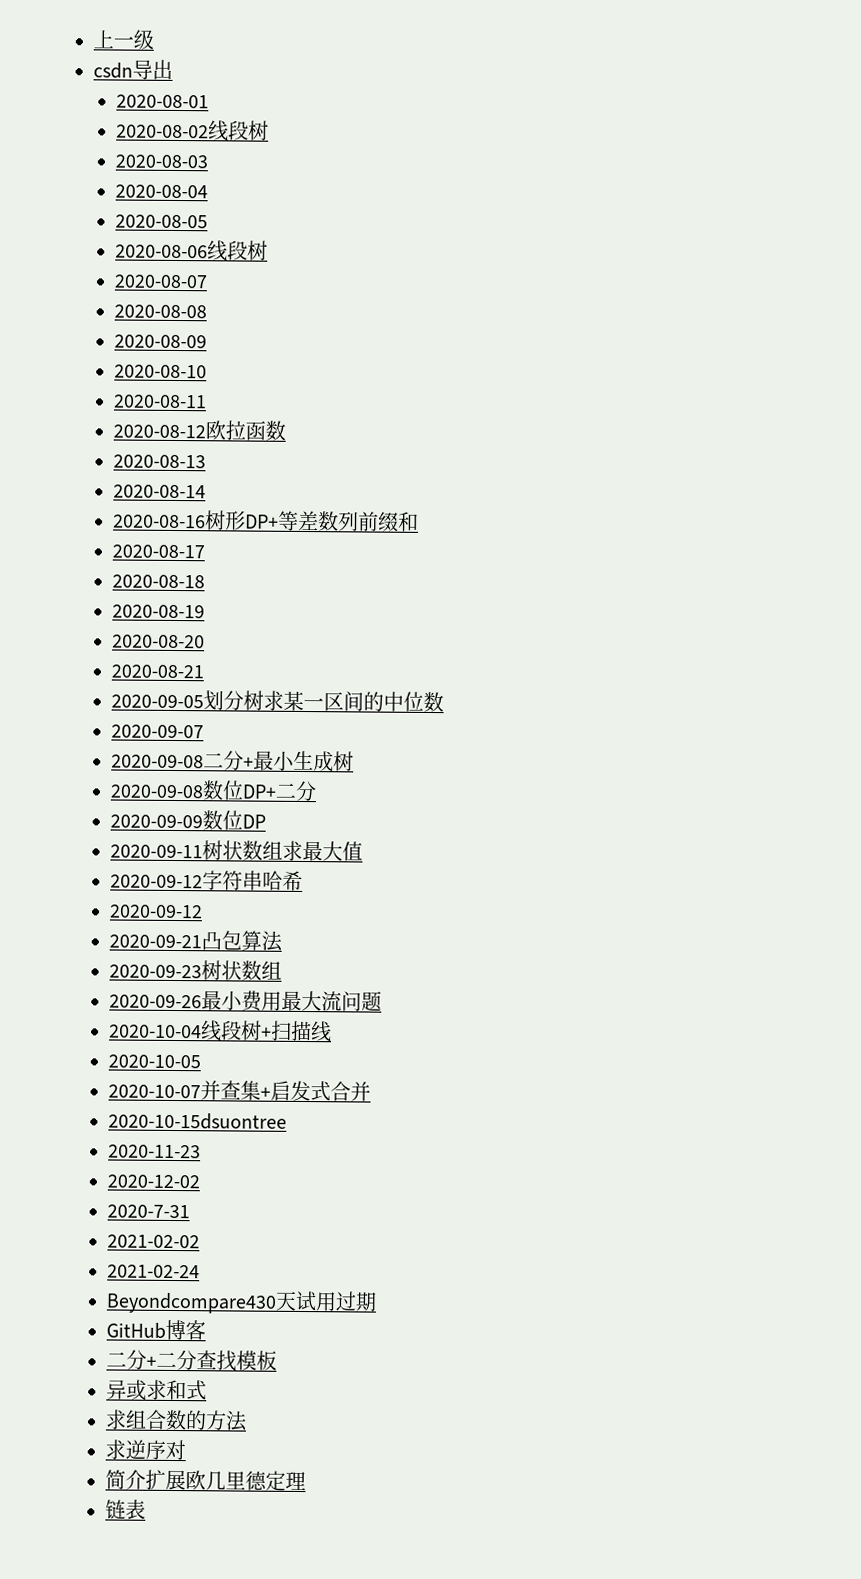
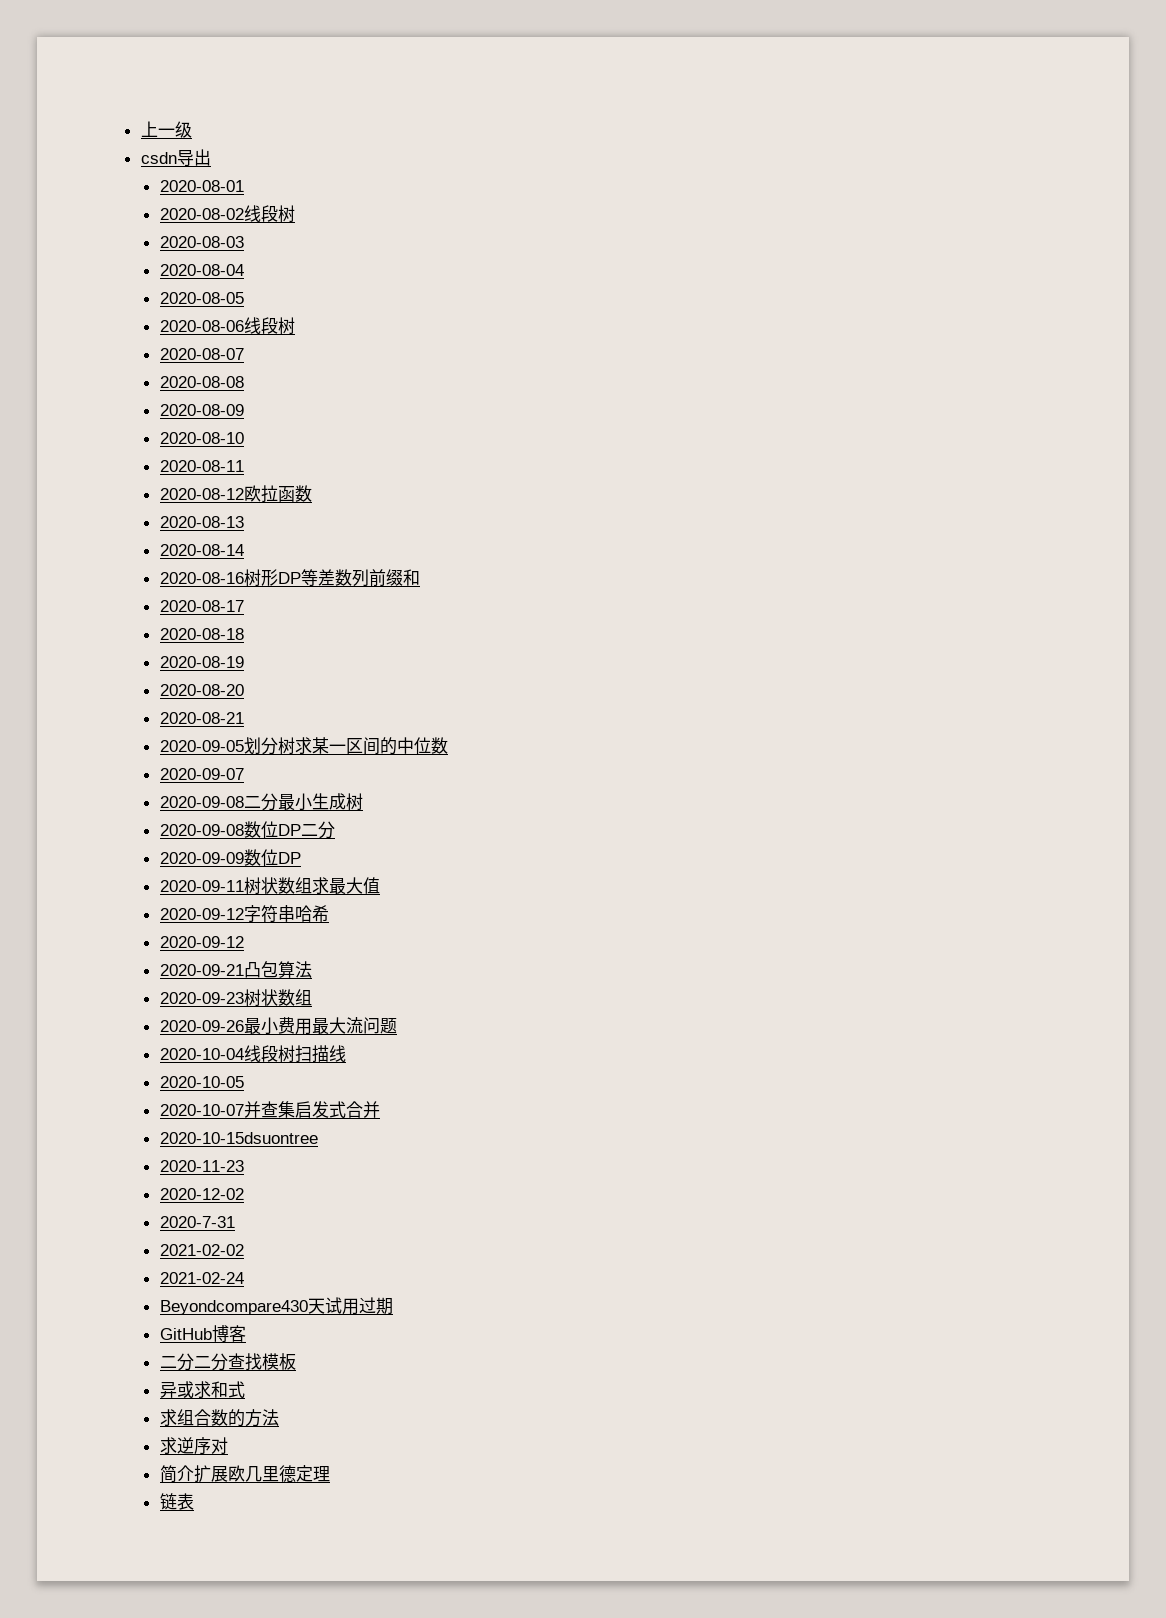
- 2020-08-16树形DP+等差数列前缀和
+ 2020-08-16树形DP等差数列前缀和
- 2020-09-08二分+最小生成树
+ 2020-09-08二分最小生成树
- 2020-09-08数位DP+二分
+ 2020-09-08数位DP二分
- 2020-10-04线段树+扫描线
+ 2020-10-04线段树扫描线
- 2020-10-07并查集+启发式合并
+ 2020-10-07并查集启发式合并
- 二分+二分查找模板
+ 二分二分查找模板

